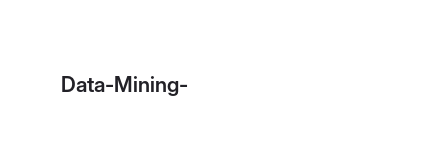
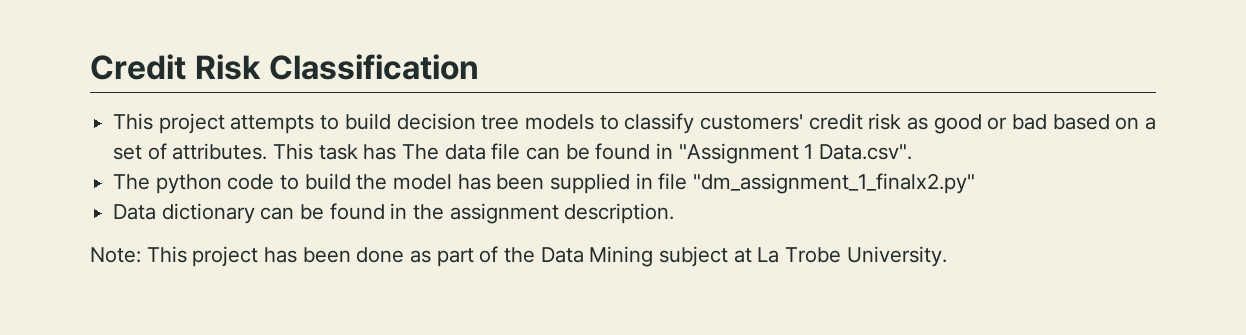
- Data-Mining-
+ Credit Risk Classification
+ This project attempts to build decision tree models to classify customers' credit risk as good or bad based on a set of attributes. This task has The data file can be found in "Assignment 1 Data.csv".
+ The python code to build the model has been supplied in file "dm_assignment_1_finalx2.py"
+ Data dictionary can be found in the assignment description.
+ Note: This project has been done as part of the Data Mining subject at La Trobe University.

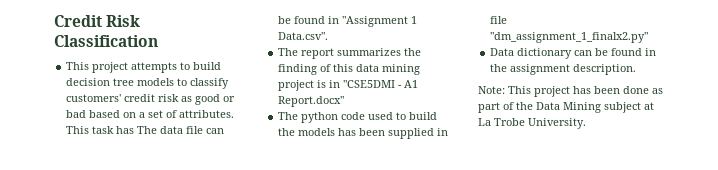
+ The report summarizes the finding of this data mining project is in "CSE5DMI - A1 Report.docx"
- The python code to build the model has been supplied in file "dm_assignment_1_finalx2.py"
+ The python code used to build the models has been supplied in file "dm_assignment_1_finalx2.py"

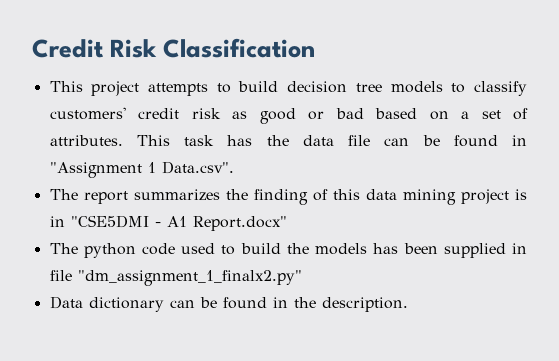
- This task has The data file can be found in "Assignment 1 Data.csv".
+ This task has the data file can be found in "Assignment 1 Data.csv".
- Data dictionary can be found in the assignment description.
+ Data dictionary can be found in the description.
- Note: This project has been done as part of the Data Mining subject at La Trobe University.

